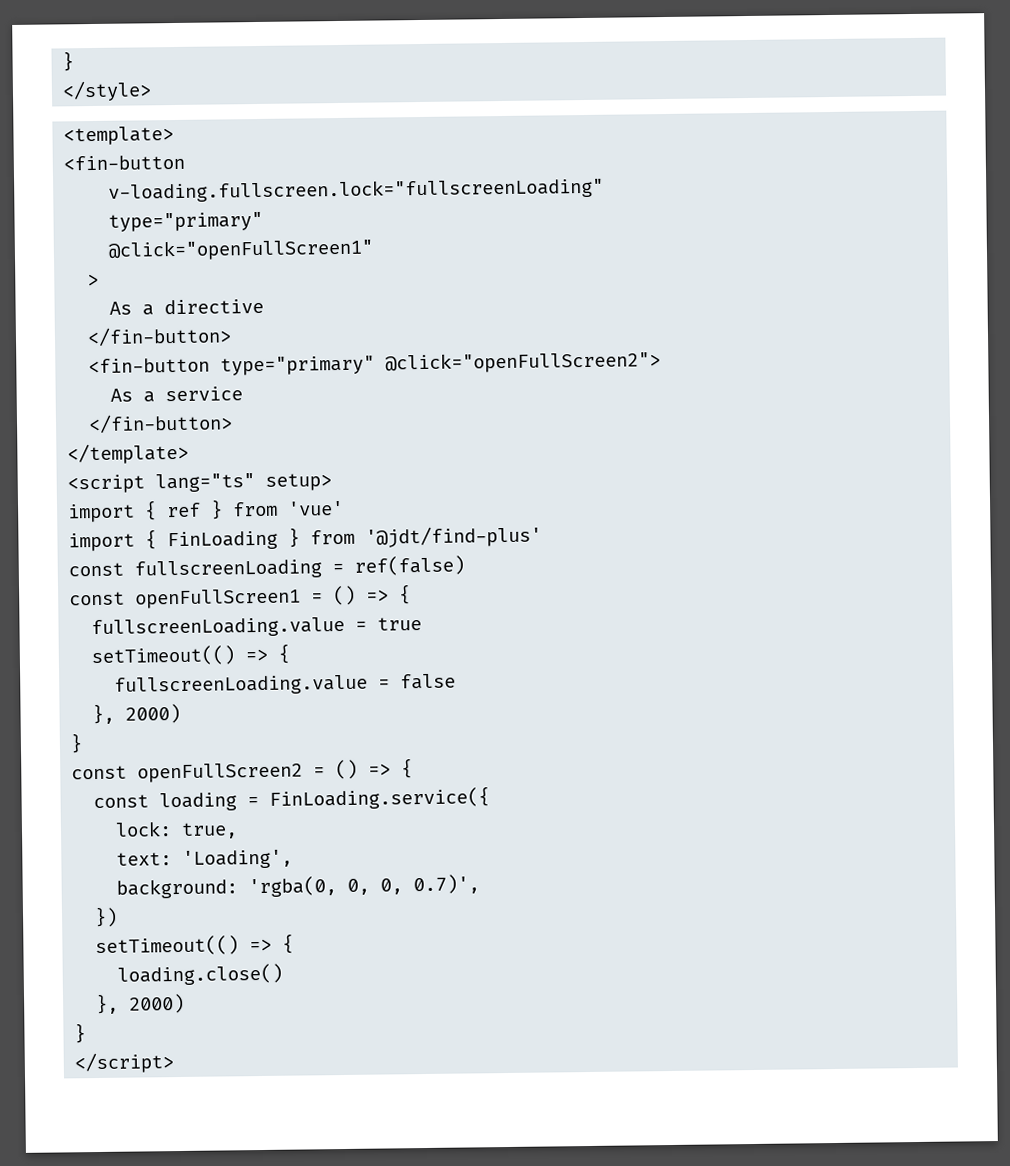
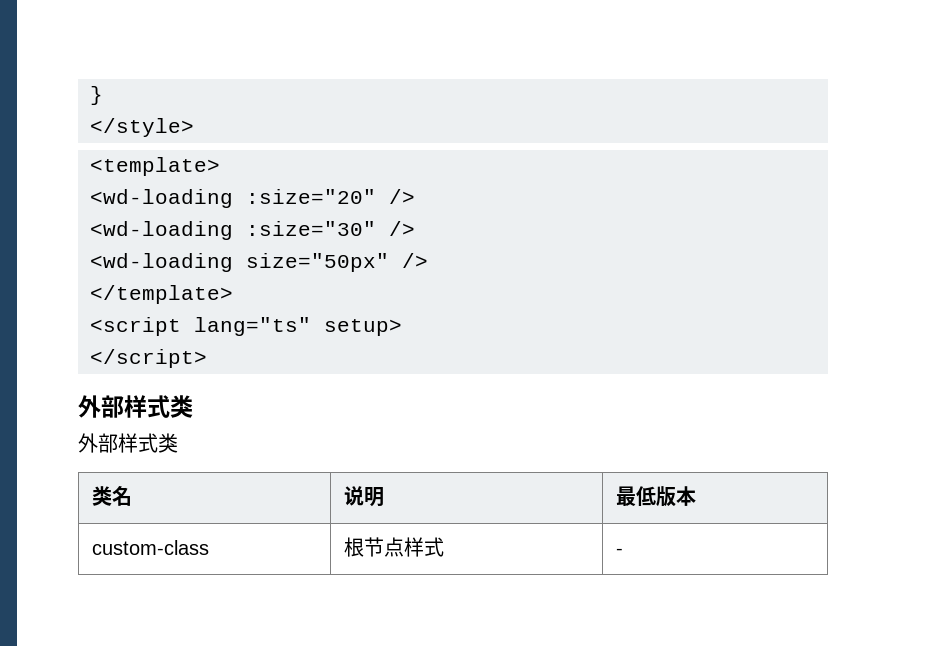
  <template>
- <fin-button
- v-loading.fullscreen.lock="fullscreenLoading"
- type="primary"
- @click="openFullScreen1"
- >
- As a directive
- </fin-button>
- <fin-button type="primary" @click="openFullScreen2">
- As a service
- </fin-button>
+ <wd-loading :size="20" />
+ <wd-loading :size="30" />
+ <wd-loading size="50px" />
  </template>
  <script lang="ts" setup>
- import { ref } from 'vue'
- import { FinLoading } from '@jdt/find-plus'
- const fullscreenLoading = ref(false)
- const openFullScreen1 = () => {
- fullscreenLoading.value = true
- setTimeout(() => {
- fullscreenLoading.value = false
- }, 2000)
- }
- const openFullScreen2 = () => {
- const loading = FinLoading.service({
- lock: true,
- text: 'Loading',
- background: 'rgba(0, 0, 0, 0.7)',
- })
- setTimeout(() => {
- loading.close()
- }, 2000)
- }
  </script>
+ 外部样式类
+ 外部样式类
+ 类名 | 说明 | 最低版本
+ custom-class | 根节点样式 | -

